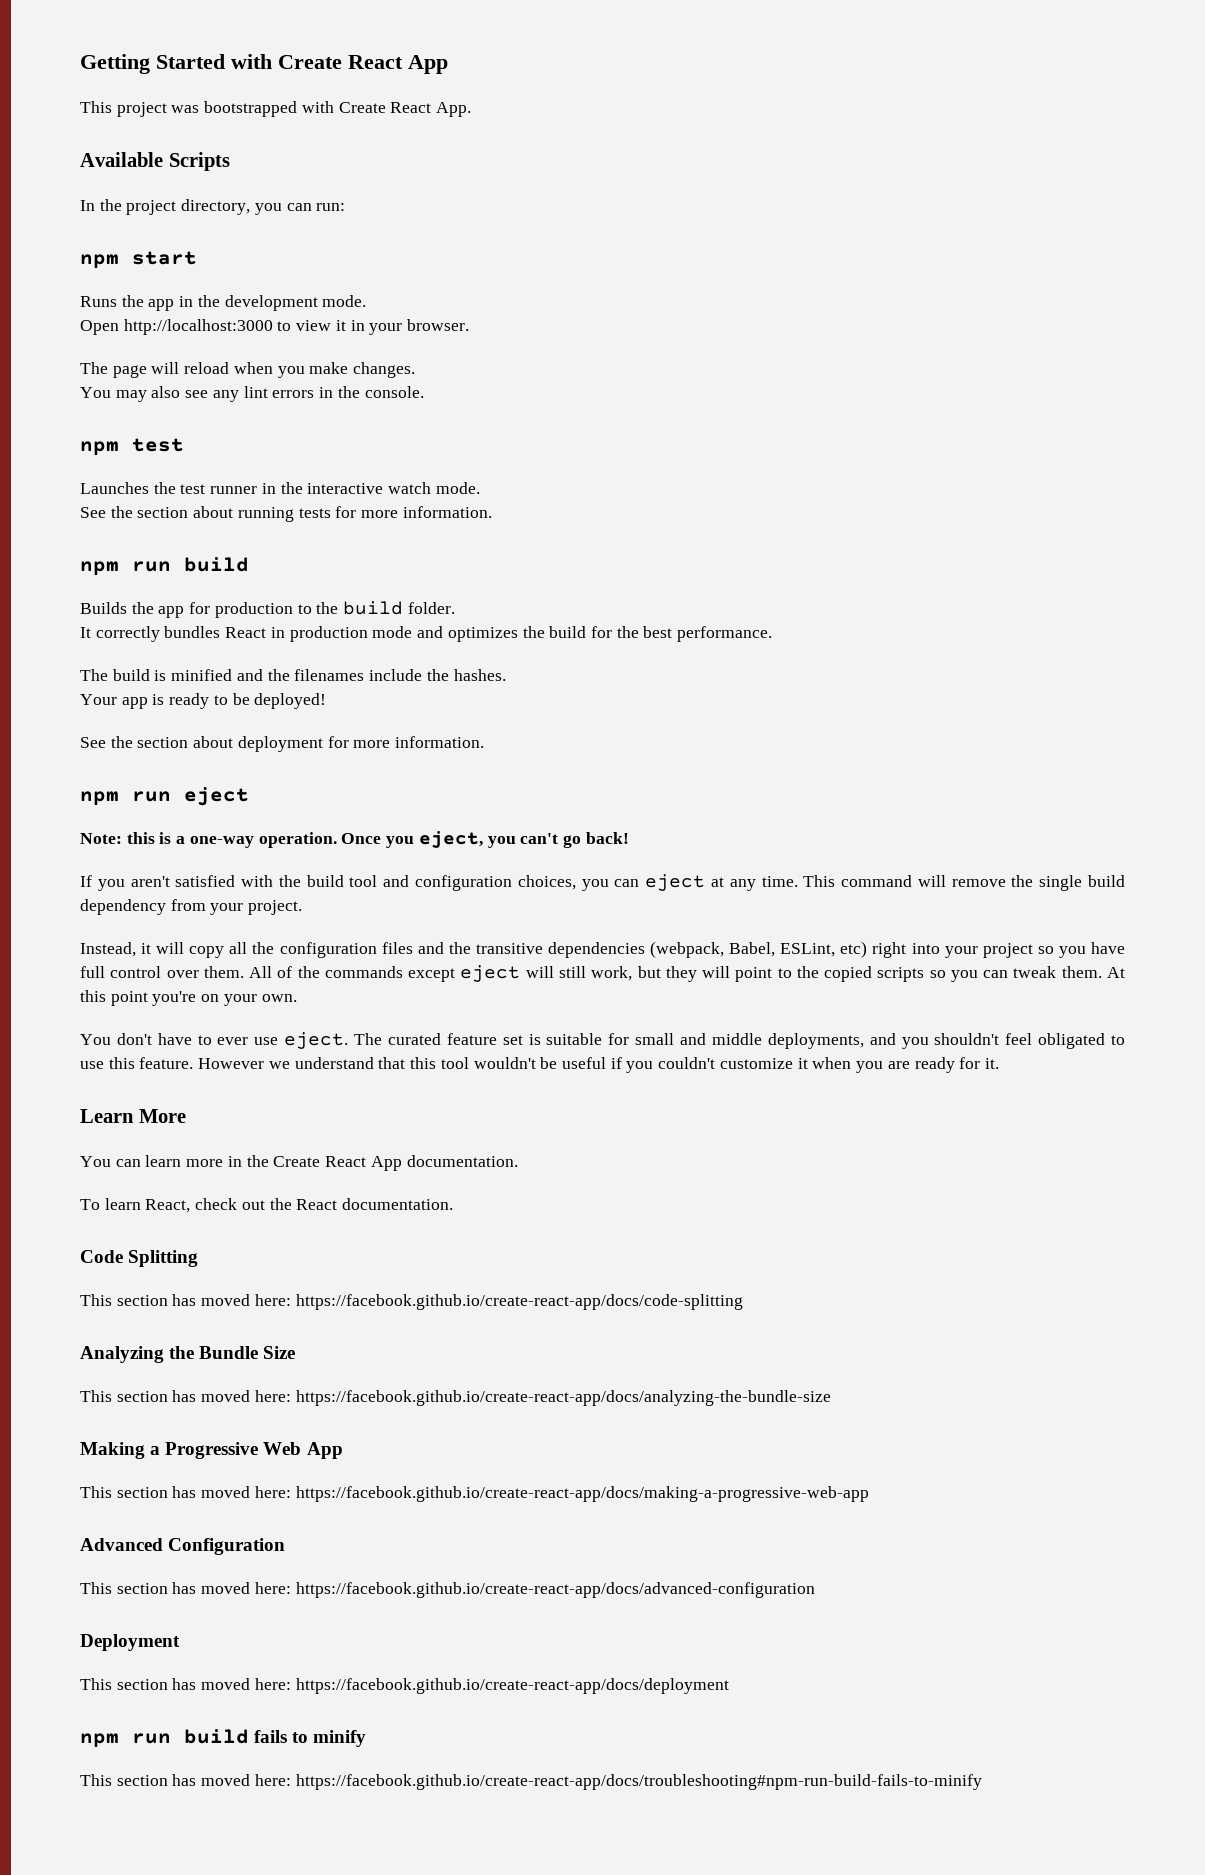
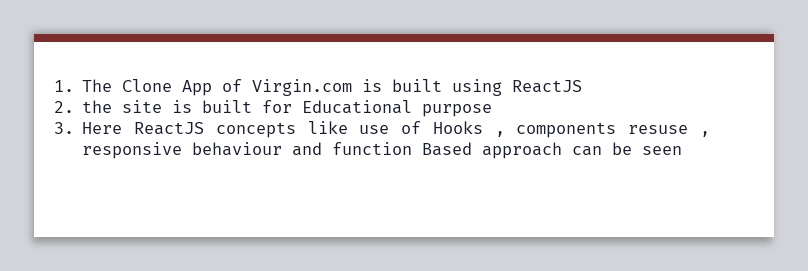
- Getting Started with Create React App
- This project was bootstrapped with Create React App.
- Available Scripts
- In the project directory, you can run:
- npm start
- Runs the app in the development mode.
- Open http://localhost:3000 to view it in your browser.
- The page will reload when you make changes.
- You may also see any lint errors in the console.
- npm test
- Launches the test runner in the interactive watch mode.
- See the section about running tests for more information.
- npm run build
- Builds the app for production to the build folder.
- It correctly bundles React in production mode and optimizes the build for the best performance.
- The build is minified and the filenames include the hashes.
- Your app is ready to be deployed!
- See the section about deployment for more information.
- npm run eject
- Note: this is a one-way operation. Once you eject, you can't go back!
- If you aren't satisfied with the build tool and configuration choices, you can eject at any time. This command will remove the single build dependency from your project.
- Instead, it will copy all the configuration files and the transitive dependencies (webpack, Babel, ESLint, etc) right into your project so you have full control over them. All of the commands except eject will still work, but they will point to the copied scripts so you can tweak them. At this point you're on your own.
- You don't have to ever use eject. The curated feature set is suitable for small and middle deployments, and you shouldn't feel obligated to use this feature. However we understand that this tool wouldn't be useful if you couldn't customize it when you are ready for it.
- Learn More
- You can learn more in the Create React App documentation.
- To learn React, check out the React documentation.
- Code Splitting
- This section has moved here: https://facebook.github.io/create-react-app/docs/code-splitting
- Analyzing the Bundle Size
- This section has moved here: https://facebook.github.io/create-react-app/docs/analyzing-the-bundle-size
- Making a Progressive Web App
- This section has moved here: https://facebook.github.io/create-react-app/docs/making-a-progressive-web-app
- Advanced Configuration
- This section has moved here: https://facebook.github.io/create-react-app/docs/advanced-configuration
- Deployment
- This section has moved here: https://facebook.github.io/create-react-app/docs/deployment
- npm run build fails to minify
- This section has moved here: https://facebook.github.io/create-react-app/docs/troubleshooting#npm-run-build-fails-to-minify
+ 1. The Clone App of Virgin.com is built using ReactJS
+ 2. the site is built for Educational purpose
+ 3. Here ReactJS concepts like use of Hooks , components resuse , responsive behaviour and function Based approach can be seen

